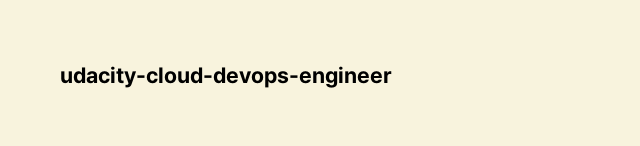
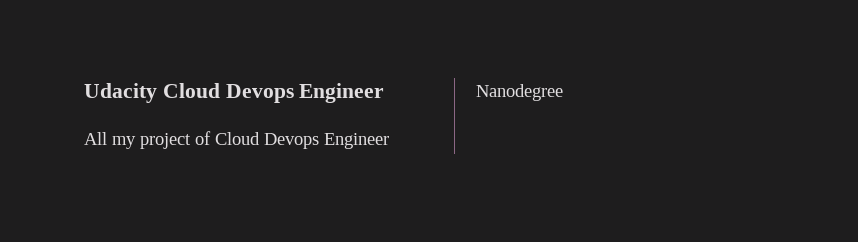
- udacity-cloud-devops-engineer
+ Udacity Cloud Devops Engineer
+ All my project of Cloud Devops Engineer Nanodegree

